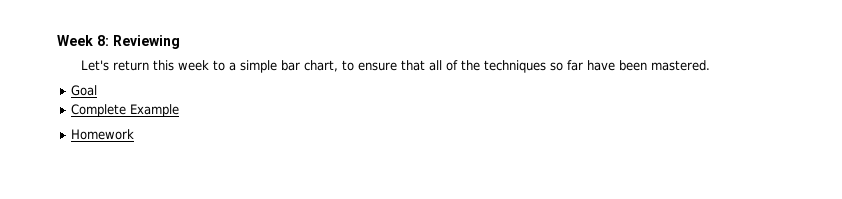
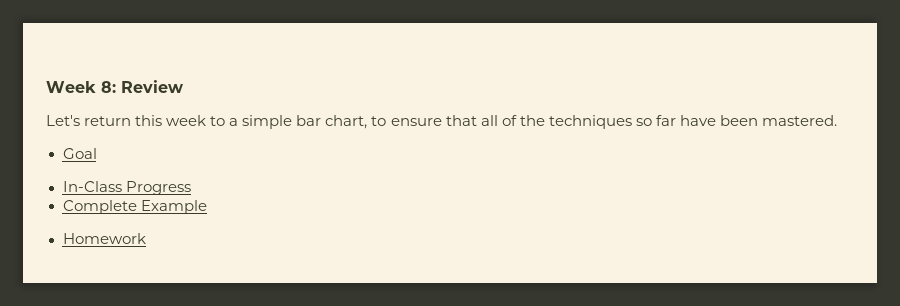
- Week 8: Reviewing
+ Week 8: Review
+ In-Class Progress

